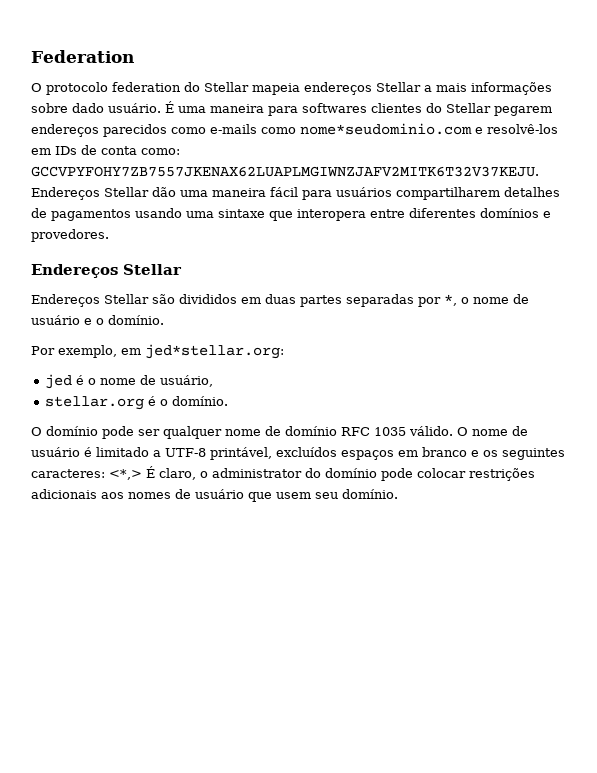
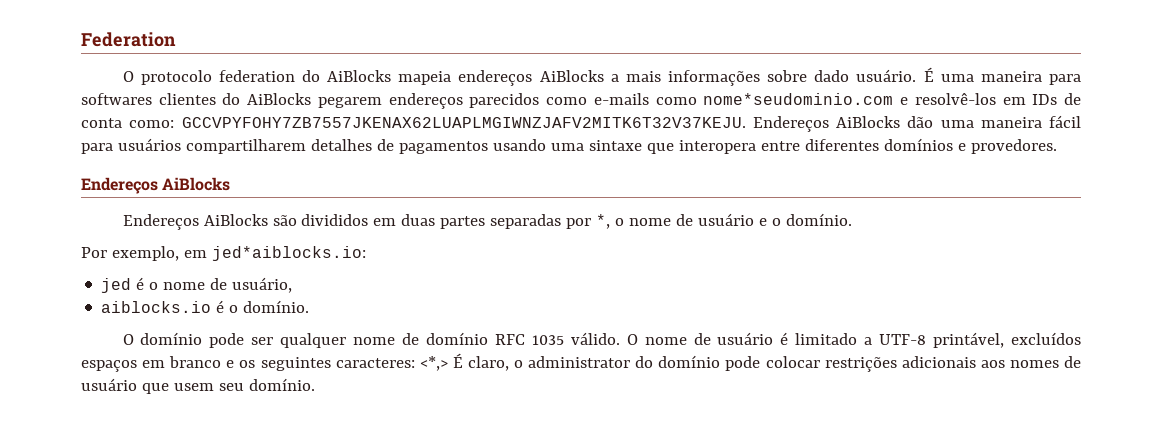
- O protocolo federation do Stellar mapeia endereços Stellar a mais informações sobre dado usuário.
+ O protocolo federation do AiBlocks mapeia endereços AiBlocks a mais informações sobre dado usuário.
- É uma maneira para softwares clientes do Stellar pegarem endereços parecidos como e-mails como nome*seudominio.com e resolvê-los em IDs de conta como: GCCVPYFOHY7ZB7557JKENAX62LUAPLMGIWNZJAFV2MITK6T32V37KEJU.
+ É uma maneira para softwares clientes do AiBlocks pegarem endereços parecidos como e-mails como nome*seudominio.com e resolvê-los em IDs de conta como: GCCVPYFOHY7ZB7557JKENAX62LUAPLMGIWNZJAFV2MITK6T32V37KEJU.
- Endereços Stellar dão uma maneira fácil para usuários compartilharem detalhes de pagamentos usando uma sintaxe que interopera entre diferentes domínios e provedores.
- Endereços Stellar
- Endereços Stellar são divididos em duas partes separadas por *, o nome de usuário e o domínio.
+ Endereços AiBlocks dão uma maneira fácil para usuários compartilharem detalhes de pagamentos usando uma sintaxe que interopera entre diferentes domínios e provedores.
+ Endereços AiBlocks
+ Endereços AiBlocks são divididos em duas partes separadas por *, o nome de usuário e o domínio.
- Por exemplo, em jed*stellar.org:
+ Por exemplo, em jed*aiblocks.io:
- stellar.org é o domínio.
+ aiblocks.io é o domínio.

